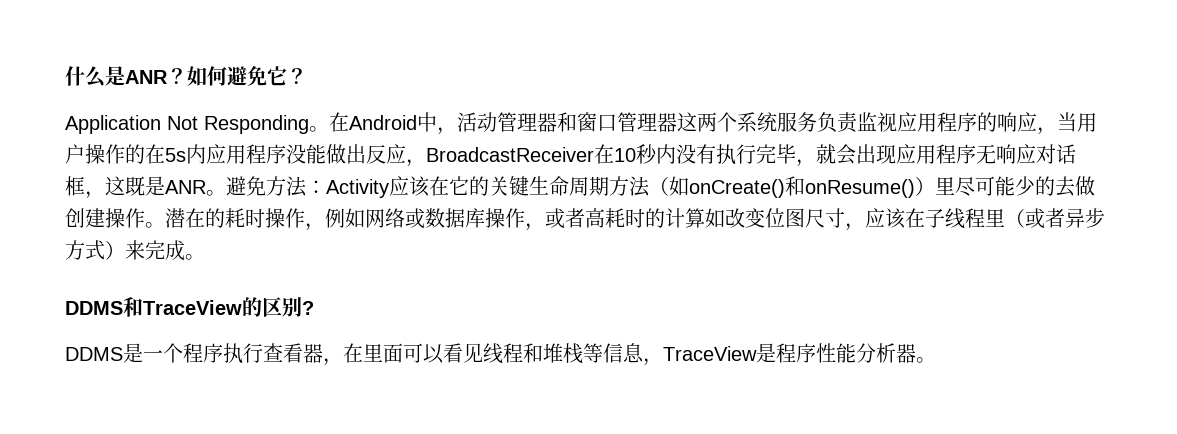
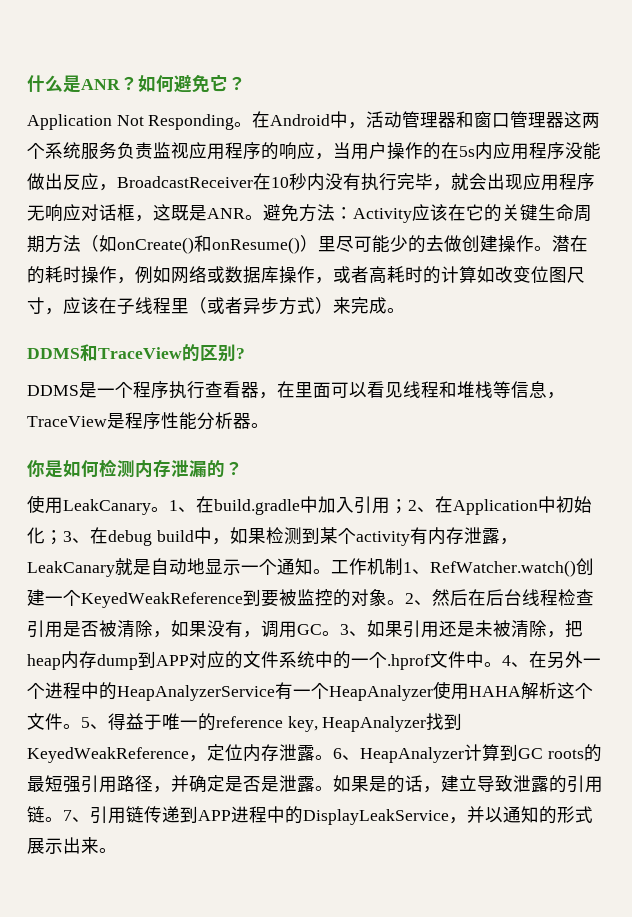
+ 你是如何检测内存泄漏的？
+ 使用LeakCanary。1、在build.gradle中加入引用；2、在Application中初始化；3、在debug build中，如果检测到某个activity有内存泄露，LeakCanary就是自动地显示一个通知。工作机制1、RefWatcher.watch()创建一个KeyedWeakReference到要被监控的对象。2、然后在后台线程检查引用是否被清除，如果没有，调用GC。3、如果引用还是未被清除，把heap内存dump到APP对应的文件系统中的一个.hprof文件中。4、在另外一个进程中的HeapAnalyzerService有一个HeapAnalyzer使用HAHA解析这个文件。5、得益于唯一的reference key, HeapAnalyzer找到KeyedWeakReference，定位内存泄露。6、HeapAnalyzer计算到GC roots的最短强引用路径，并确定是否是泄露。如果是的话，建立导致泄露的引用链。7、引用链传递到APP进程中的DisplayLeakService，并以通知的形式展示出来。

